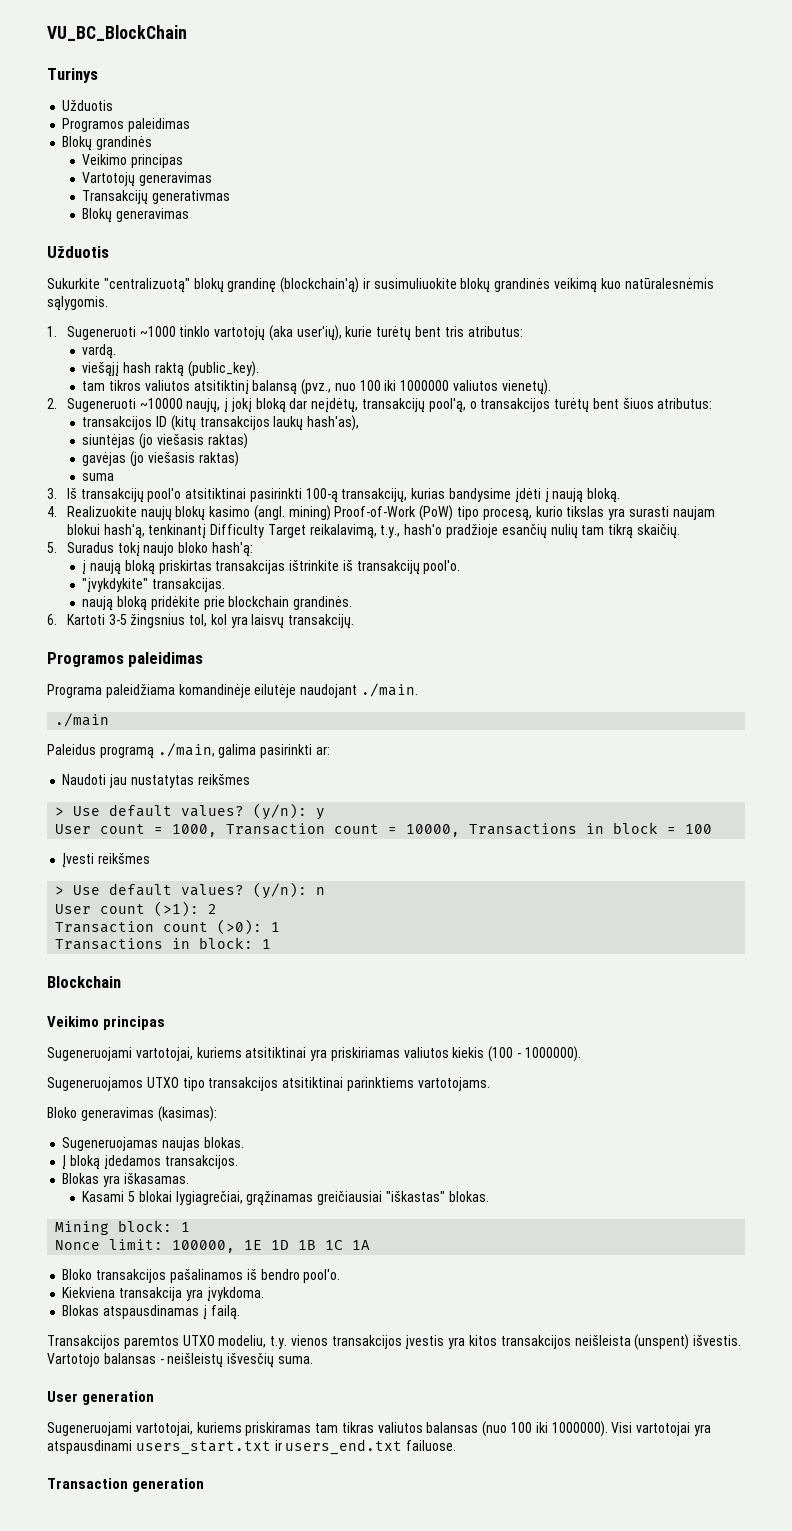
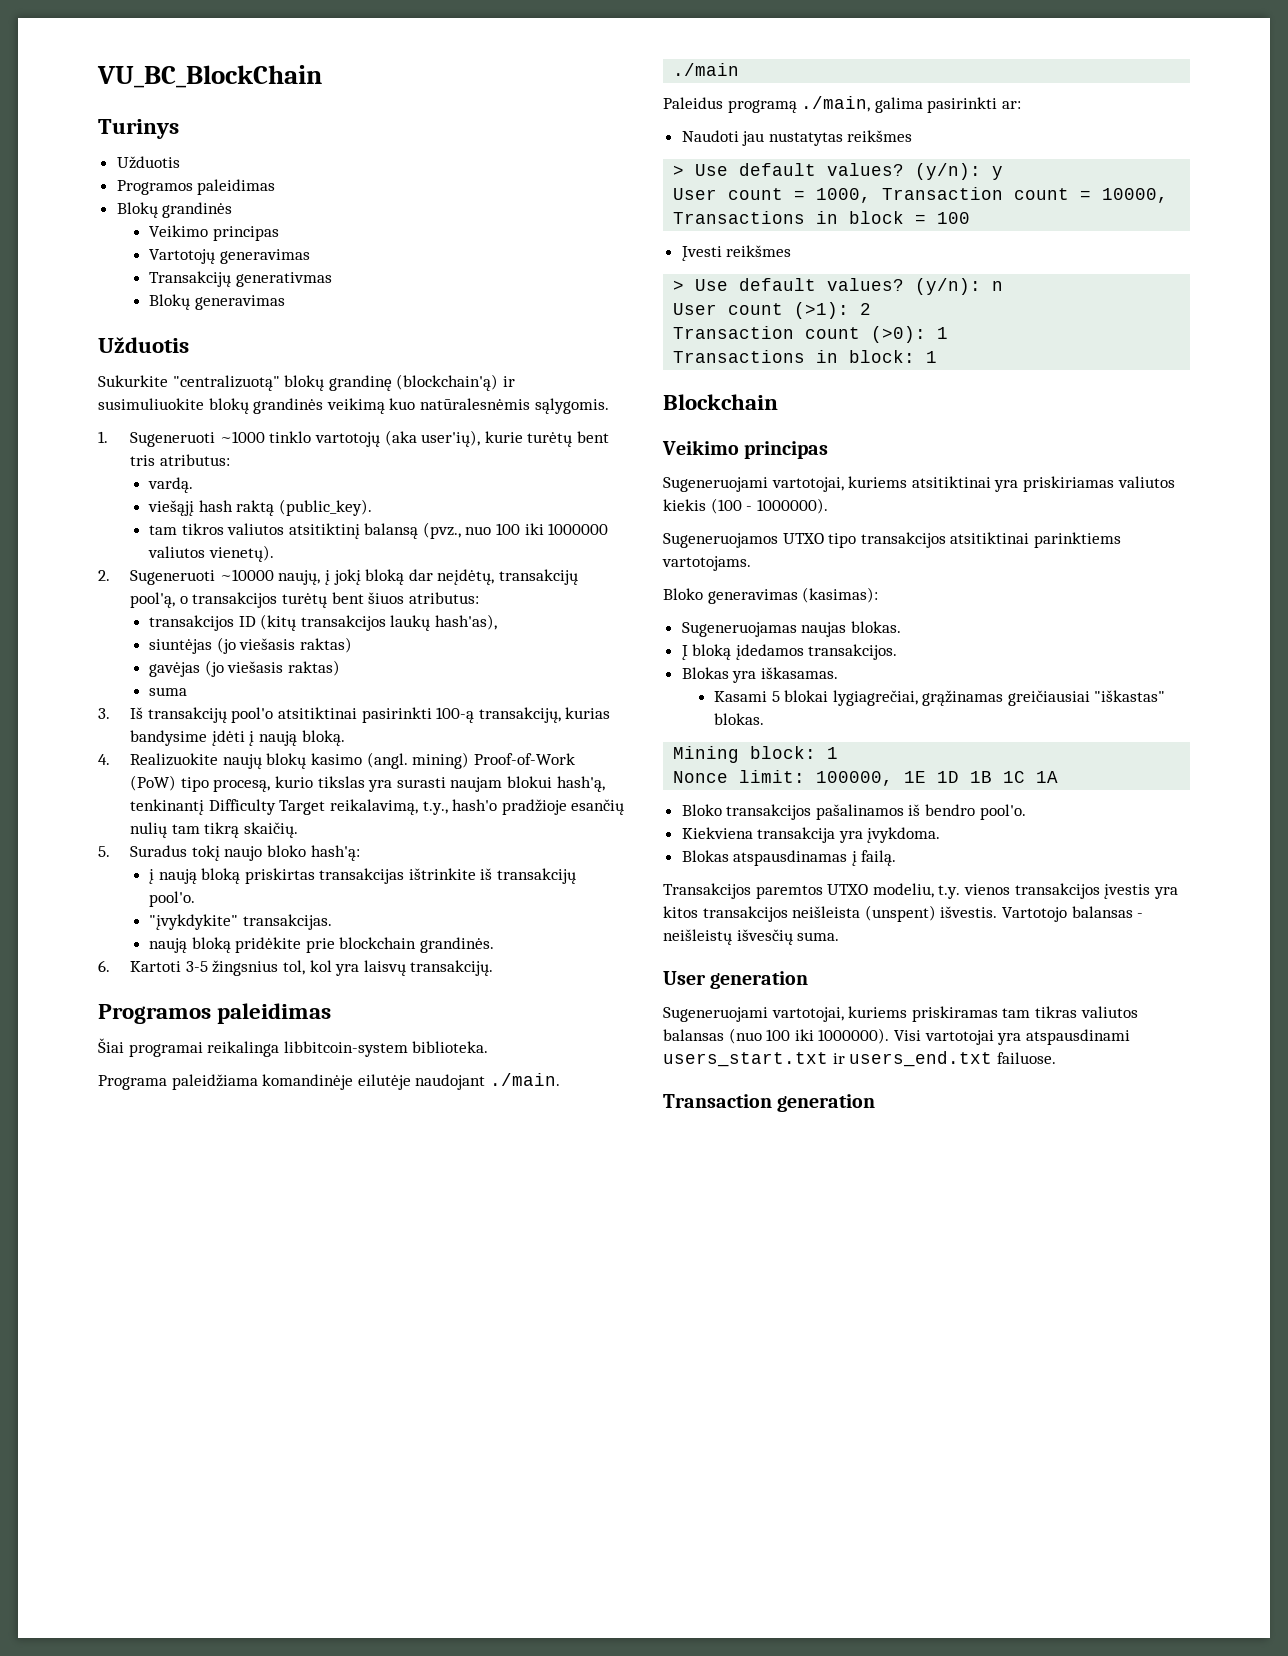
+ Šiai programai reikalinga libbitcoin-system biblioteka.

